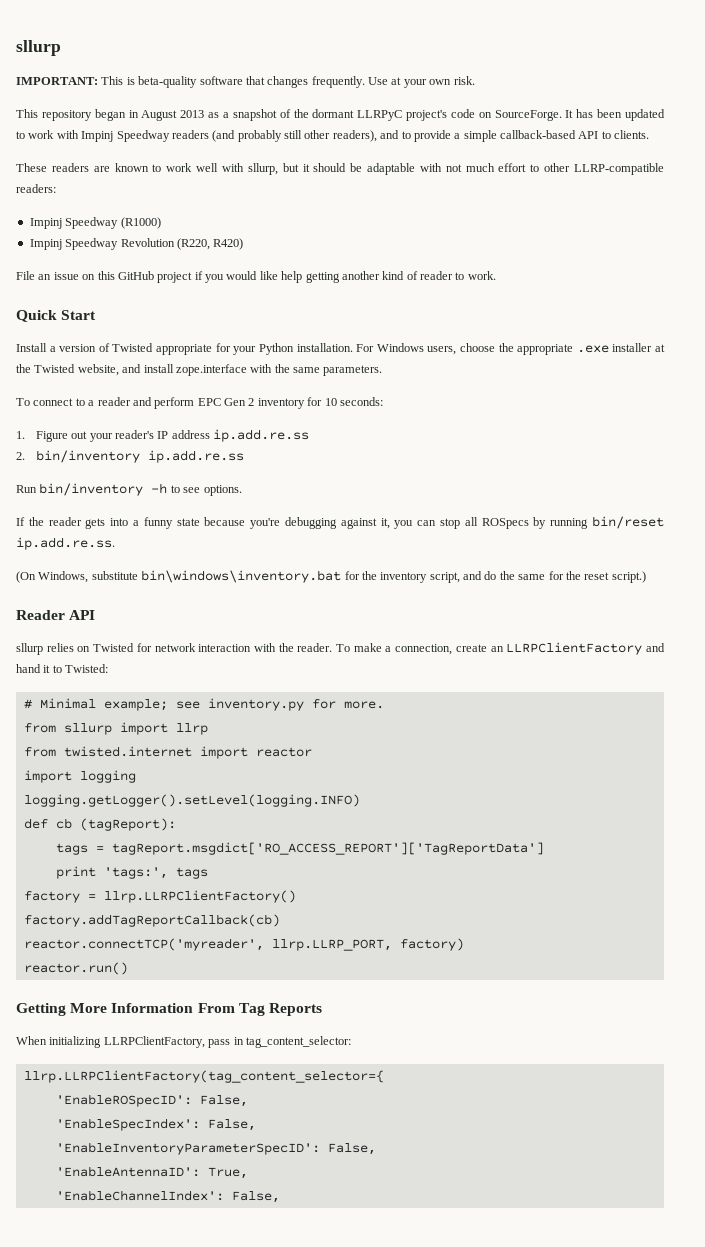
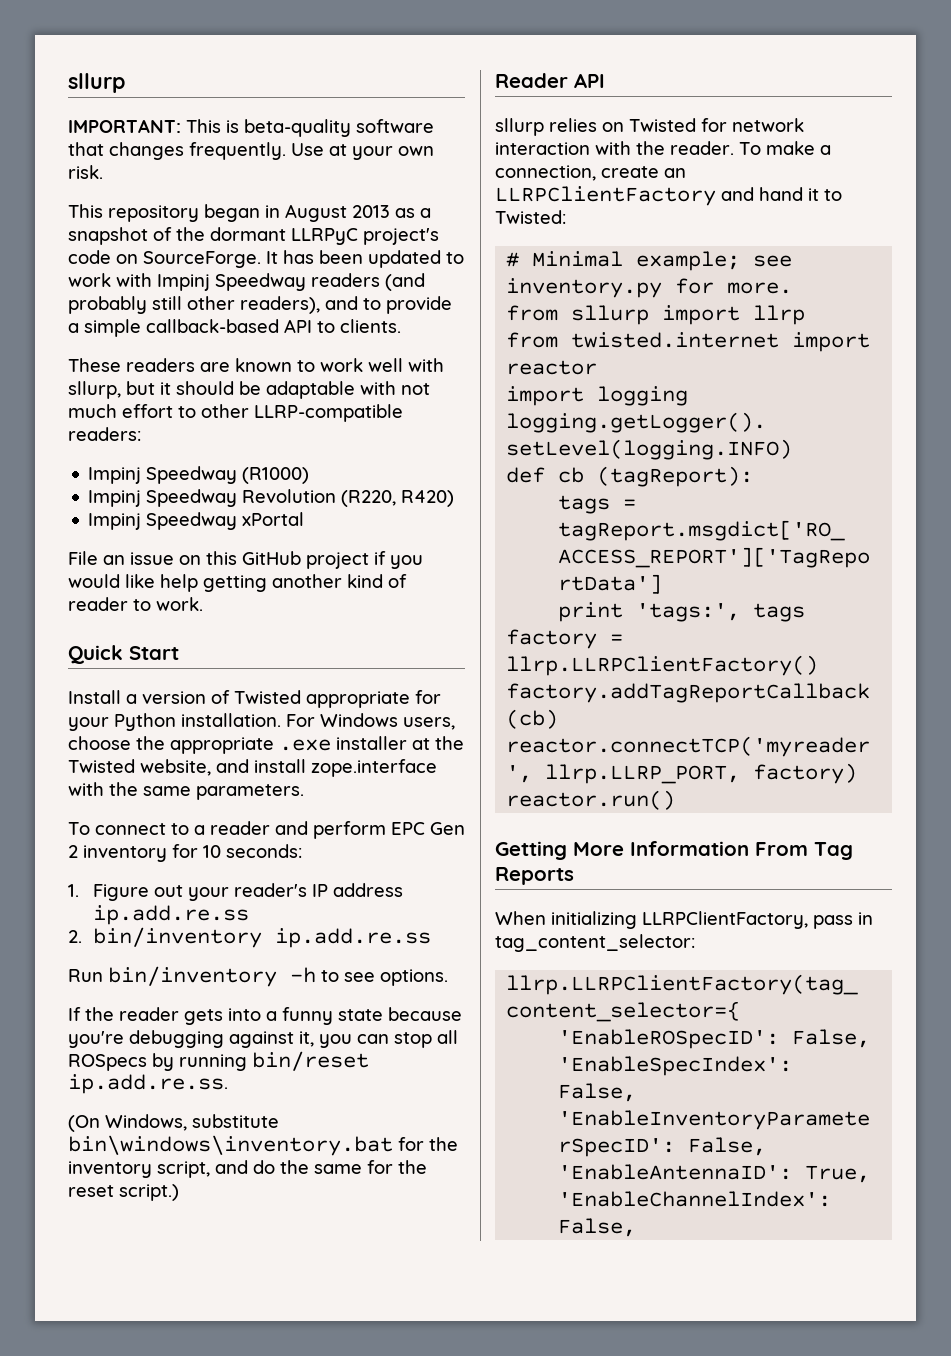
+ Impinj Speedway xPortal

